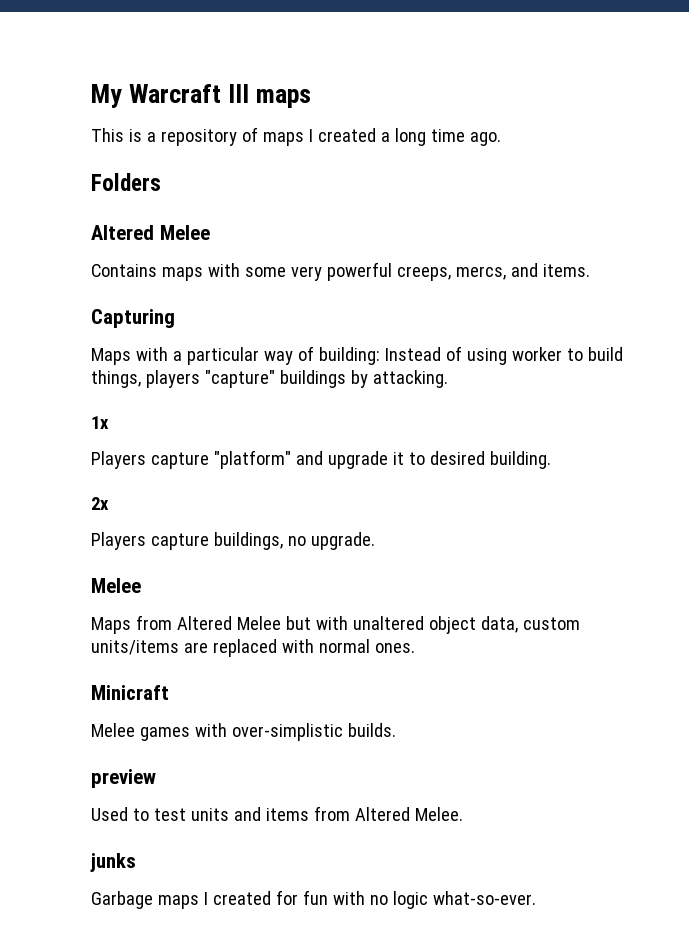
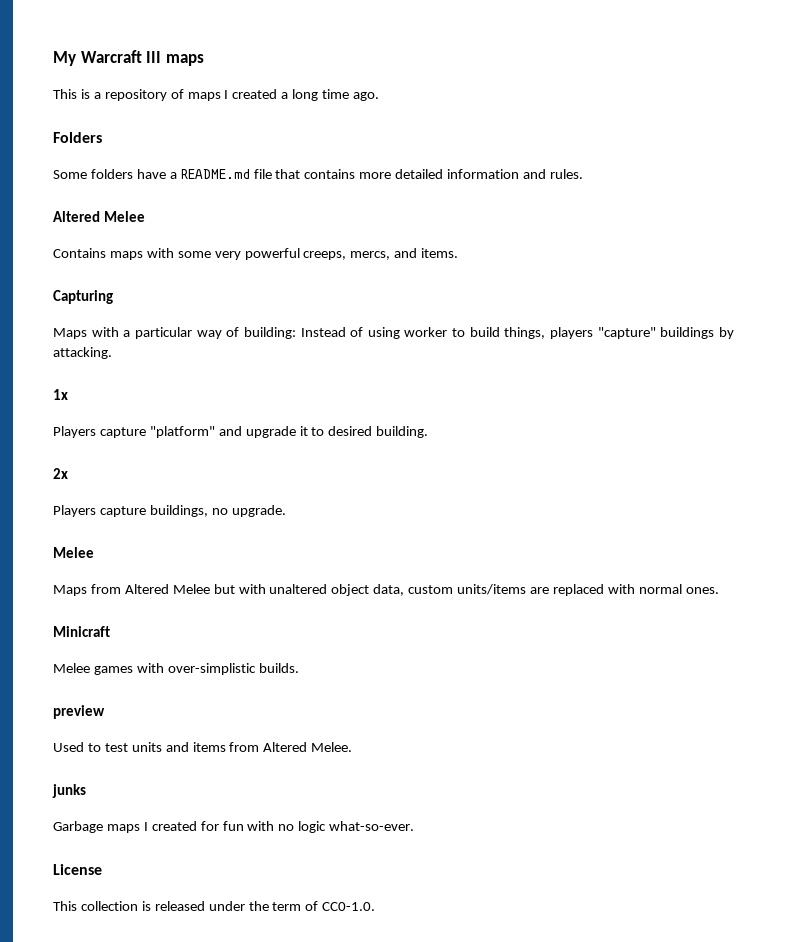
+ Some folders have a README.md file that contains more detailed information and rules.
+ License
+ This collection is released under the term of CC0-1.0.

